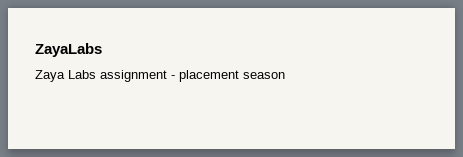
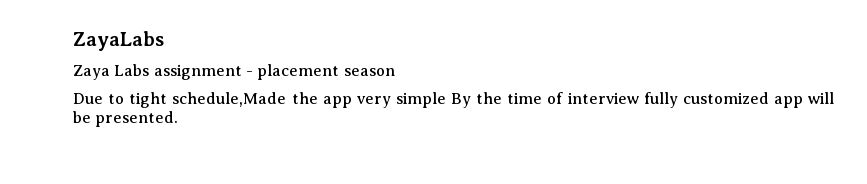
+ Due to tight schedule,Made the app very simple By the time of interview fully customized app will be presented.

